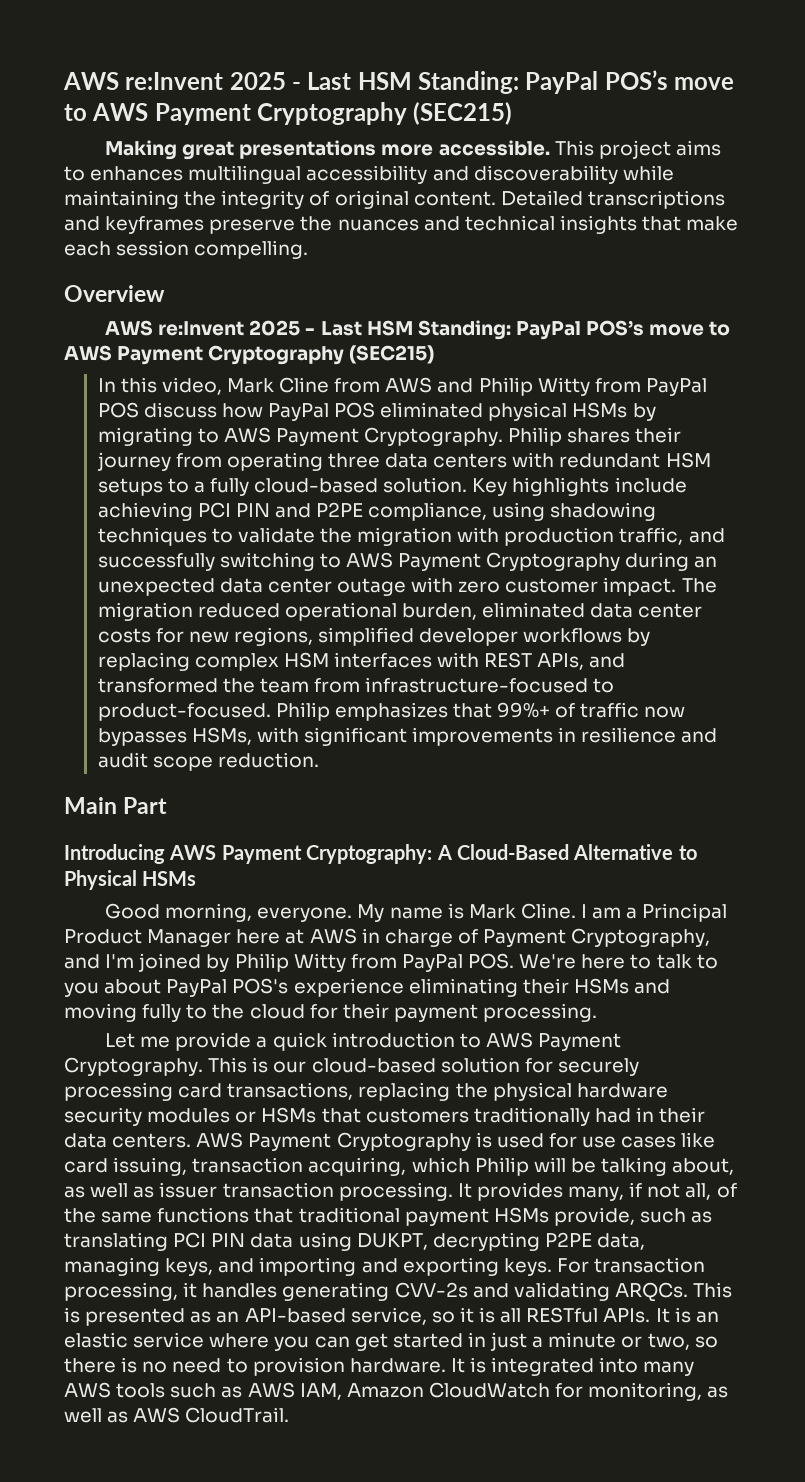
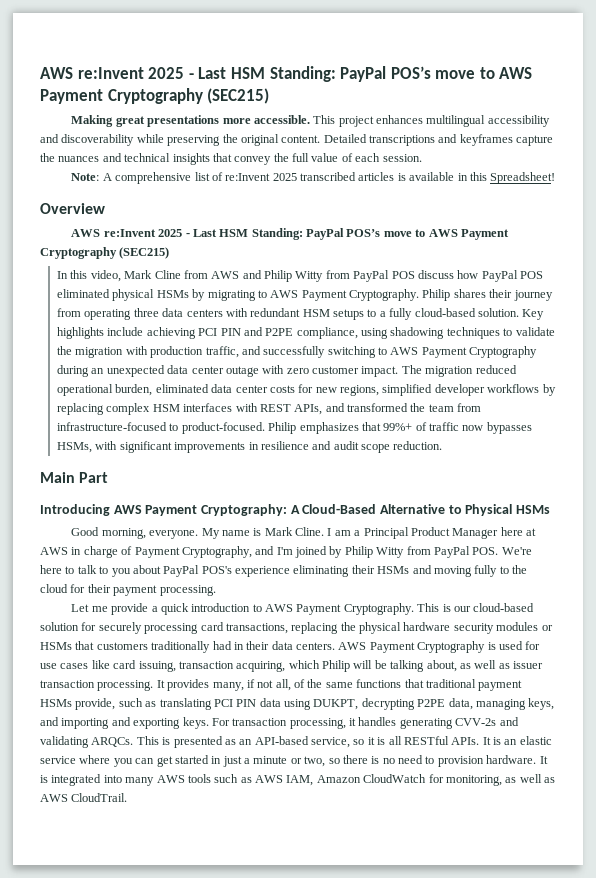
- This project aims to enhances multilingual accessibility and discoverability while maintaining the integrity of original content.
+ This project enhances multilingual accessibility and discoverability while preserving the original content.
- Detailed transcriptions and keyframes preserve the nuances and technical insights that make each session compelling.
+ Detailed transcriptions and keyframes capture the nuances and technical insights that convey the full value of each session.
+ Note: A comprehensive list of re:Invent 2025 transcribed articles is available in this Spreadsheet!

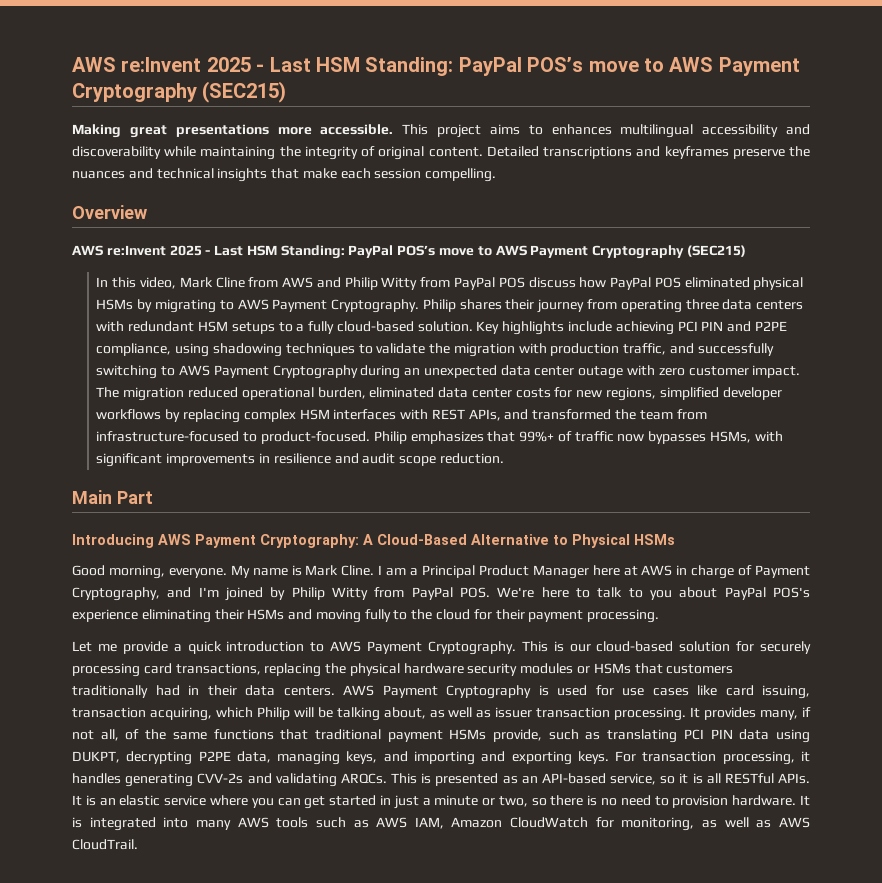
- This project enhances multilingual accessibility and discoverability while preserving the original content.
+ This project aims to enhances multilingual accessibility and discoverability while maintaining the integrity of original content.
- Detailed transcriptions and keyframes capture the nuances and technical insights that convey the full value of each session.
- Note: A comprehensive list of re:Invent 2025 transcribed articles is available in this Spreadsheet!
+ Detailed transcriptions and keyframes preserve the nuances and technical insights that make each session compelling.

